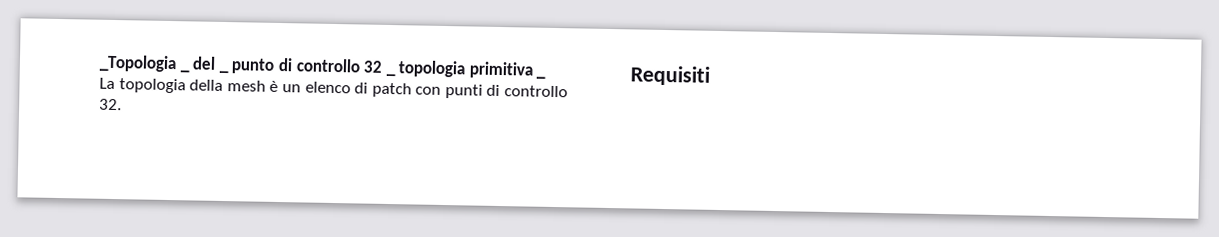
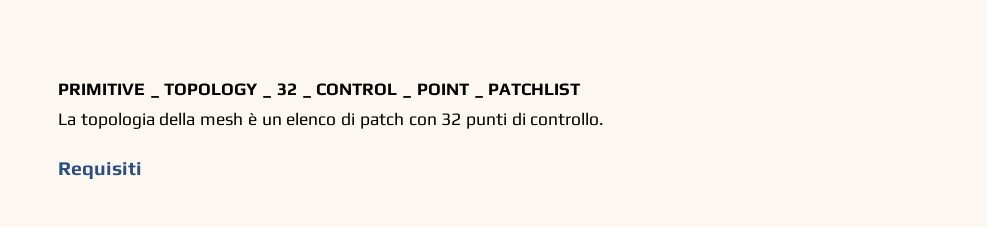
- _Topologia _ del _ punto di controllo 32 _ topologia primitiva _
+ PRIMITIVE _ TOPOLOGY _ 32 _ CONTROL _ POINT _ PATCHLIST
- La topologia della mesh è un elenco di patch con punti di controllo 32.
+ La topologia della mesh è un elenco di patch con 32 punti di controllo.

